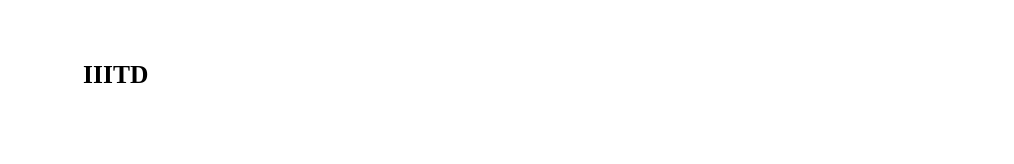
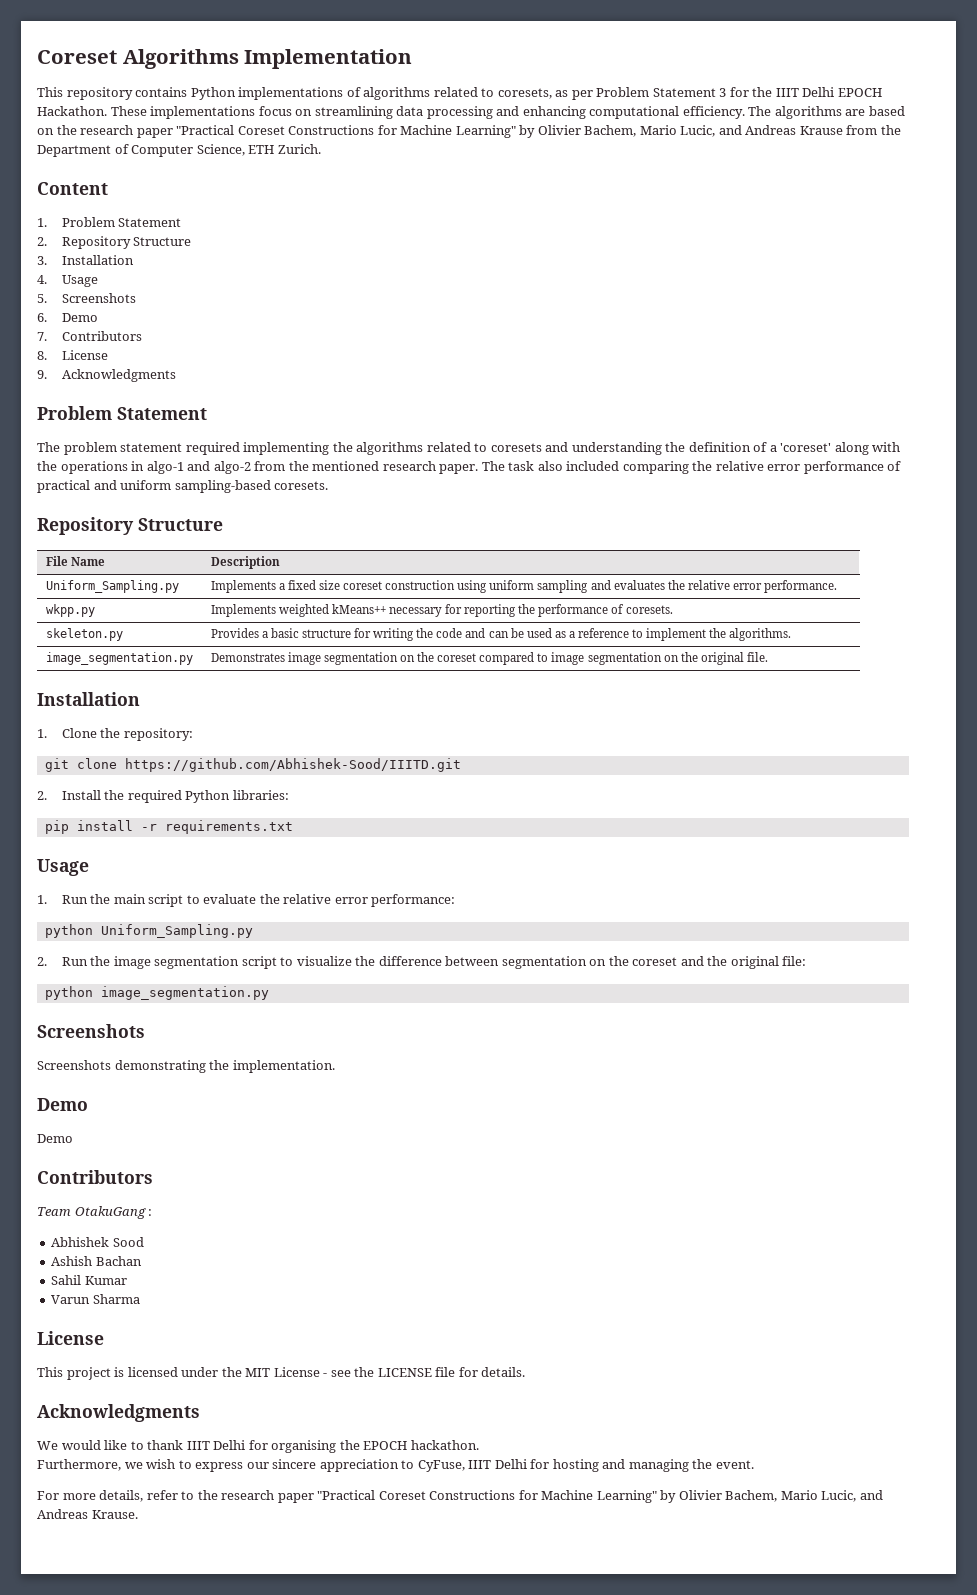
- IIITD
+ Coreset Algorithms Implementation
+ This repository contains Python implementations of algorithms related to coresets, as per Problem Statement 3 for the IIIT Delhi EPOCH Hackathon. These implementations focus on streamlining data processing and enhancing computational efficiency. The algorithms are based on the research paper "Practical Coreset Constructions for Machine Learning" by Olivier Bachem, Mario Lucic, and Andreas Krause from the Department of Computer Science, ETH Zurich.
+ Content
+ 1. Problem Statement
+ 2. Repository Structure
+ 3. Installation
+ 4. Usage
+ 5. Screenshots
+ 6. Demo
+ 7. Contributors
+ 8. License
+ 9. Acknowledgments
+ Problem Statement
+ The problem statement required implementing the algorithms related to coresets and understanding the definition of a 'coreset' along with the operations in algo-1 and algo-2 from the mentioned research paper. The task also included comparing the relative error performance of practical and uniform sampling-based coresets.
+ Repository Structure
+ File Name | Description
+ Uniform_Sampling.py | Implements a fixed size coreset construction using uniform sampling and evaluates the relative error performance.
+ wkpp.py | Implements weighted kMeans++ necessary for reporting the performance of coresets.
+ skeleton.py | Provides a basic structure for writing the code and can be used as a reference to implement the algorithms.
+ image_segmentation.py | Demonstrates image segmentation on the coreset compared to image segmentation on the original file.
+ Installation
+ 1. Clone the repository:
+ git clone https://github.com/Abhishek-Sood/IIITD.git
+ 2. Install the required Python libraries:
+ pip install -r requirements.txt
+ Usage
+ 1. Run the main script to evaluate the relative error performance:
+ python Uniform_Sampling.py
+ 2. Run the image segmentation script to visualize the difference between segmentation on the coreset and the original file:
+ python image_segmentation.py
+ Screenshots
+ Screenshots demonstrating the implementation.
+ Demo
+ Demo
+ Contributors
+ Team OtakuGang :
+ Abhishek Sood
+ Ashish Bachan
+ Sahil Kumar
+ Varun Sharma
+ License
+ This project is licensed under the MIT License - see the LICENSE file for details.
+ Acknowledgments
+ We would like to thank IIIT Delhi for organising the EPOCH hackathon.
+ Furthermore, we wish to express our sincere appreciation to CyFuse, IIIT Delhi for hosting and managing the event.
+ For more details, refer to the research paper "Practical Coreset Constructions for Machine Learning" by Olivier Bachem, Mario Lucic, and Andreas Krause.

